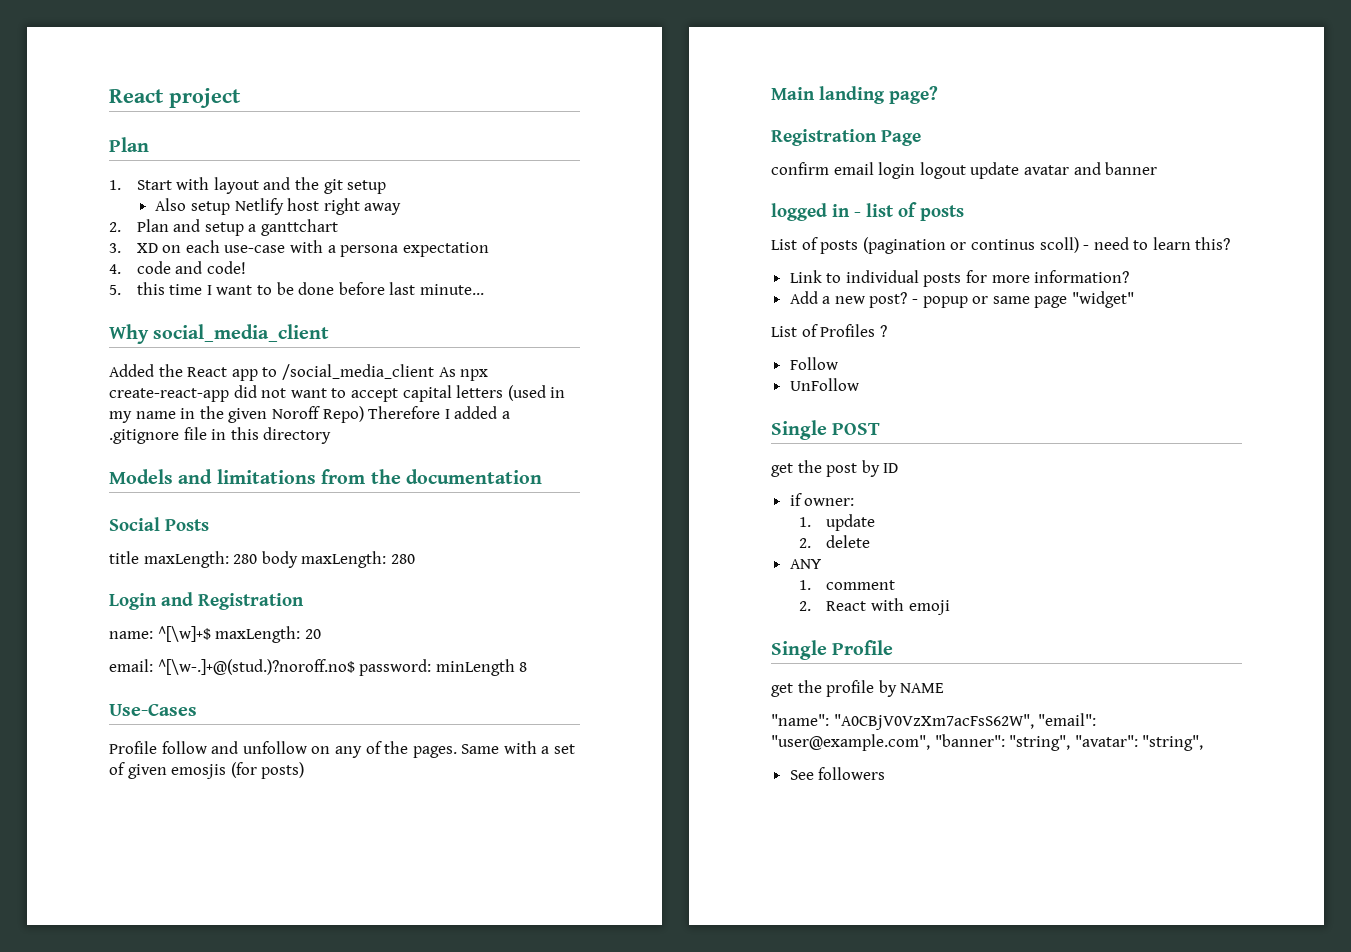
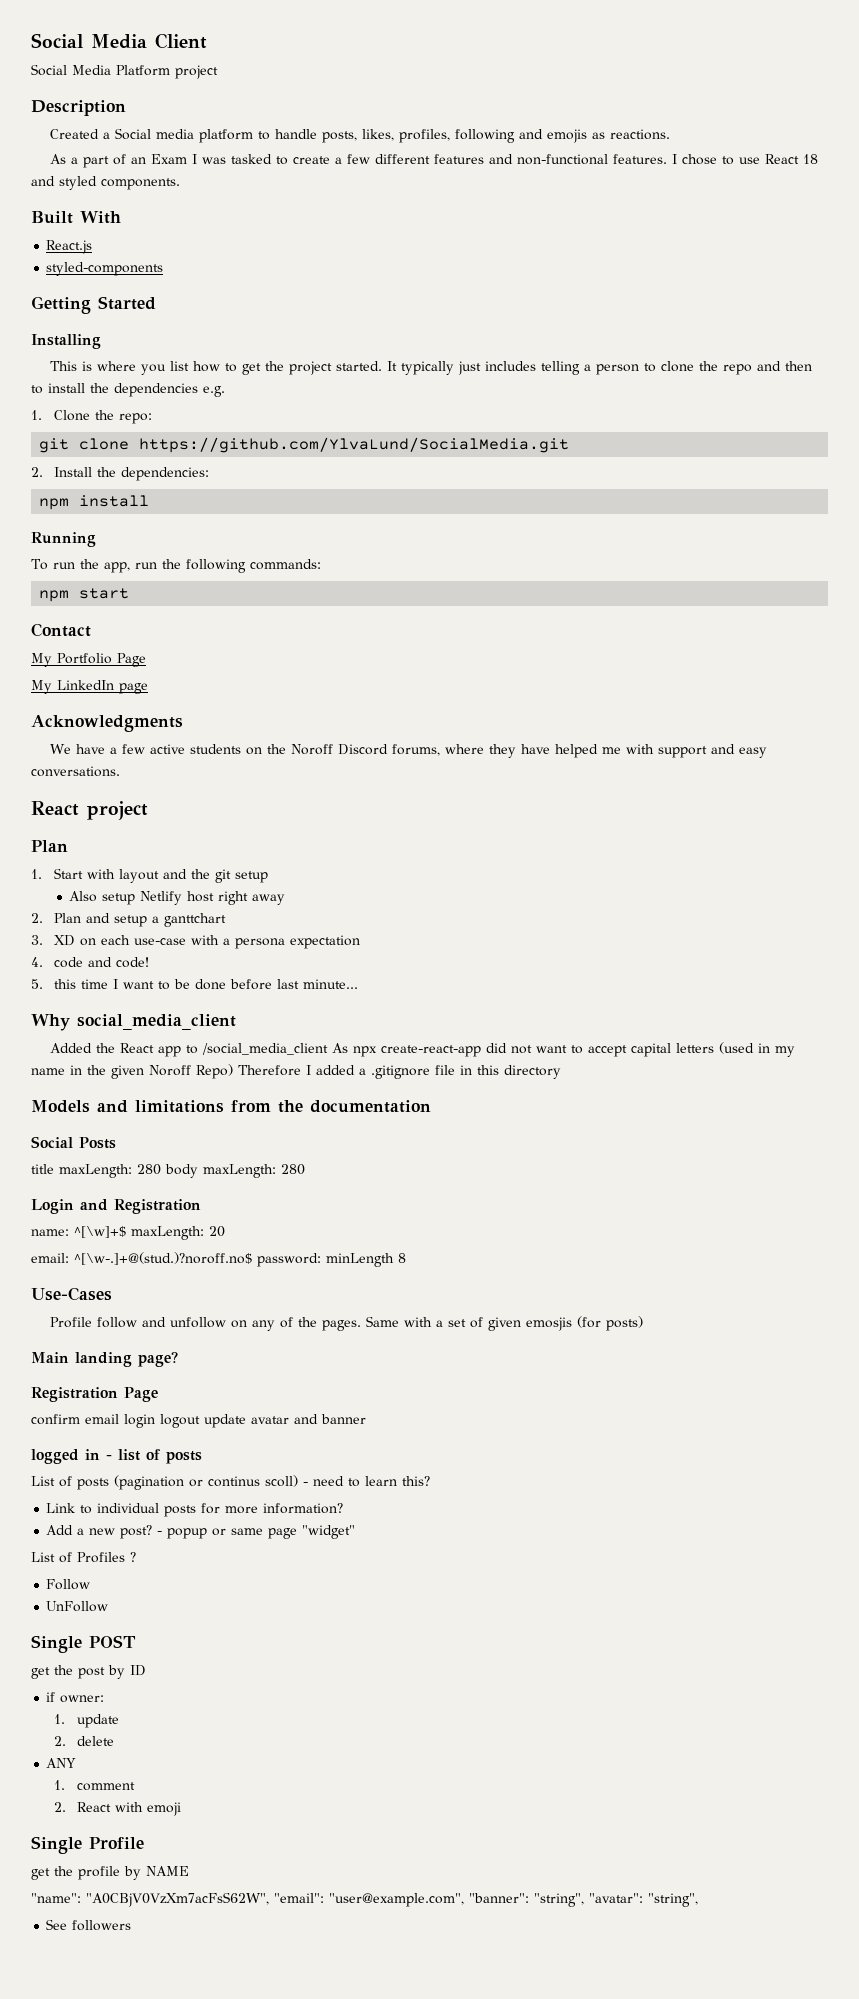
+ Social Media Client
+ Social Media Platform project
+ Description
+ Created a Social media platform to handle posts, likes, profiles, following and emojis as reactions.
+ As a part of an Exam I was tasked to create a few different features and non-functional features. I chose to use React 18 and styled components.
+ Built With
+ React.js
+ styled-components
+ Getting Started
+ Installing
+ This is where you list how to get the project started. It typically just includes telling a person to clone the repo and then to install the dependencies e.g.
+ 1. Clone the repo:
+ git clone https://github.com/YlvaLund/SocialMedia.git
+ 2. Install the dependencies:
+ npm install
+ Running
+ To run the app, run the following commands:
+ npm start
+ Contact
+ My Portfolio Page
+ My LinkedIn page
+ Acknowledgments
+ We have a few active students on the Noroff Discord forums, where they have helped me with support and easy conversations.

